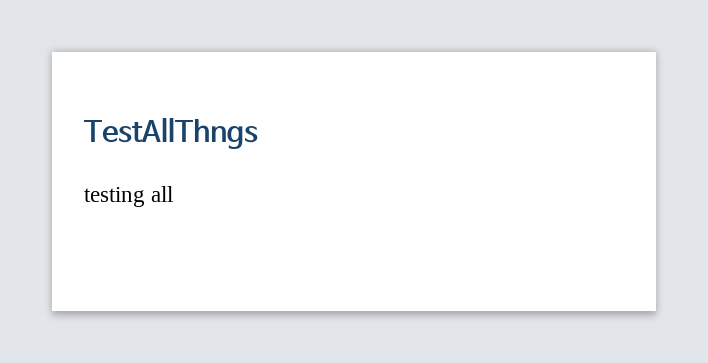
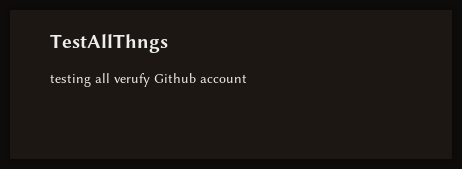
- testing all
+ testing all verufy Github account

